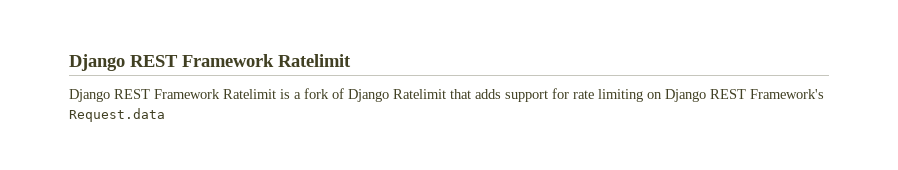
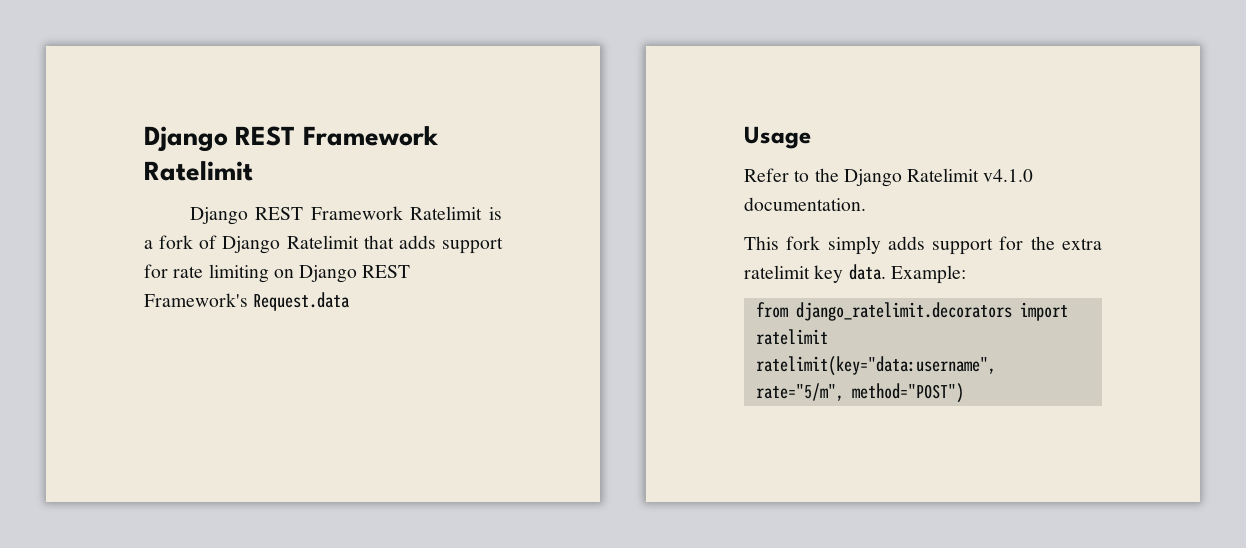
+ Usage
+ Refer to the Django Ratelimit v4.1.0 documentation.
+ This fork simply adds support for the extra ratelimit key data. Example:
+ from django_ratelimit.decorators import ratelimit
+ ratelimit(key="data:username", rate="5/m", method="POST")

